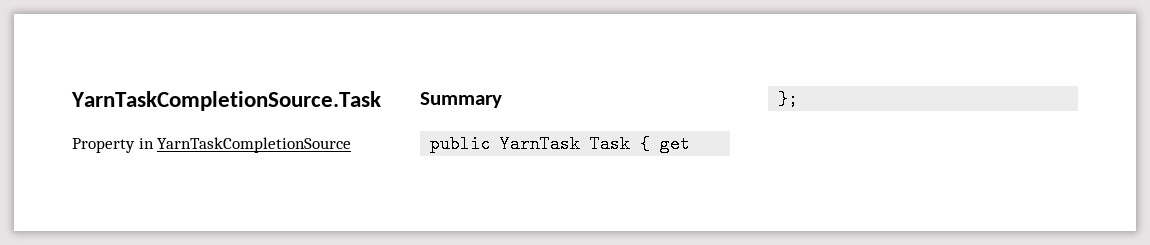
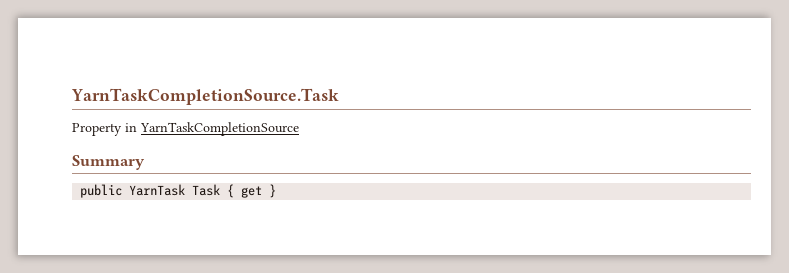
- public YarnTask Task { get };
+ public YarnTask Task { get }

